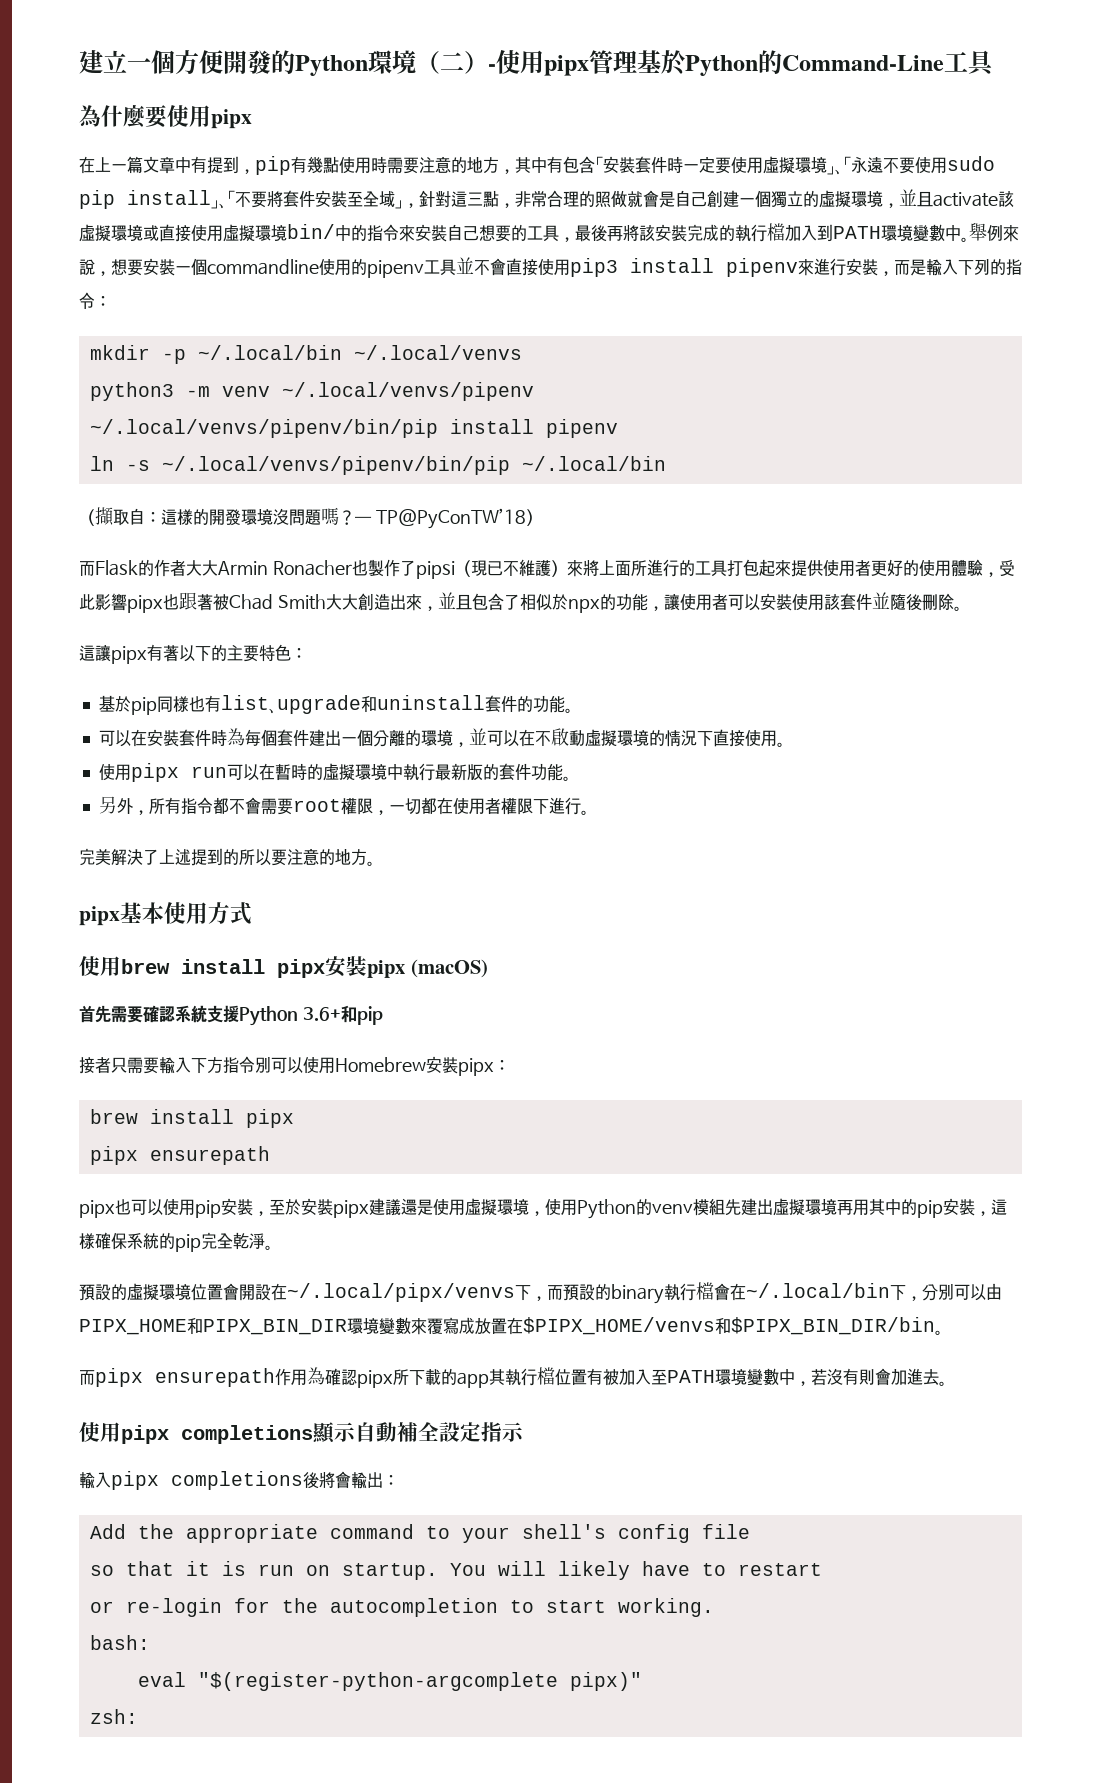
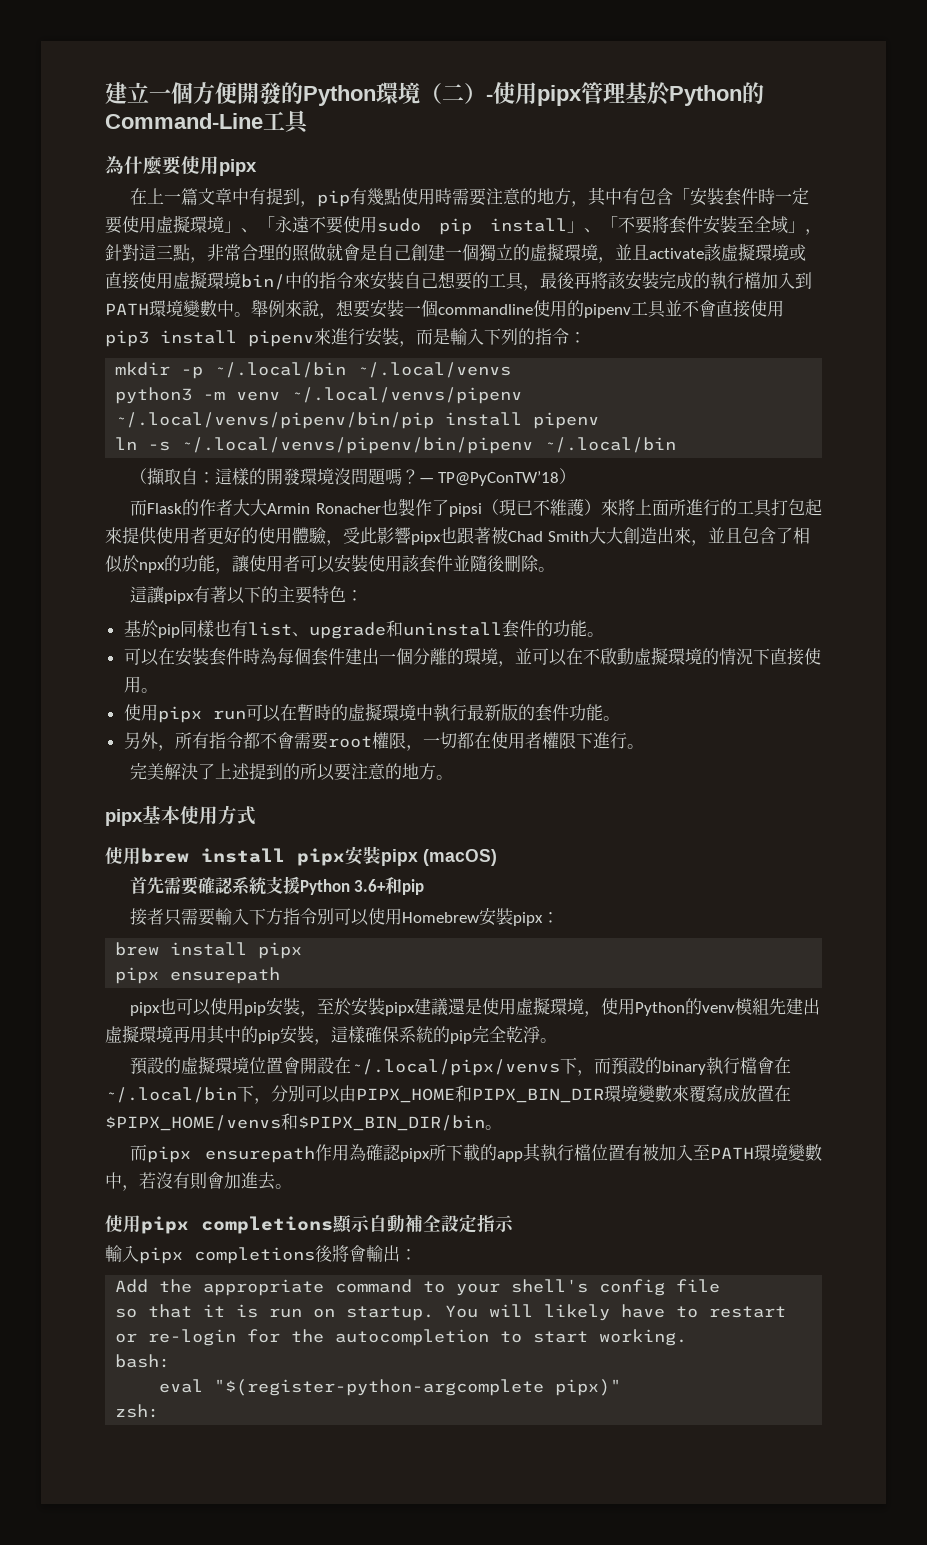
- ln -s ~/.local/venvs/pipenv/bin/pip ~/.local/bin
+ ln -s ~/.local/venvs/pipenv/bin/pipenv ~/.local/bin

